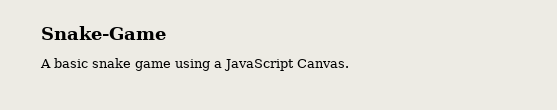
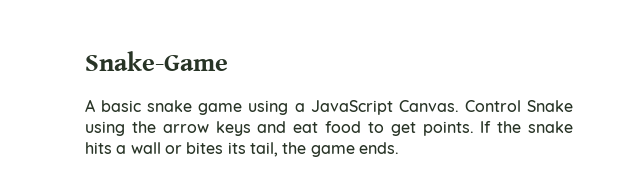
+ Control Snake using the arrow keys and eat food to get points. If the snake hits a wall or bites its tail, the game ends.

